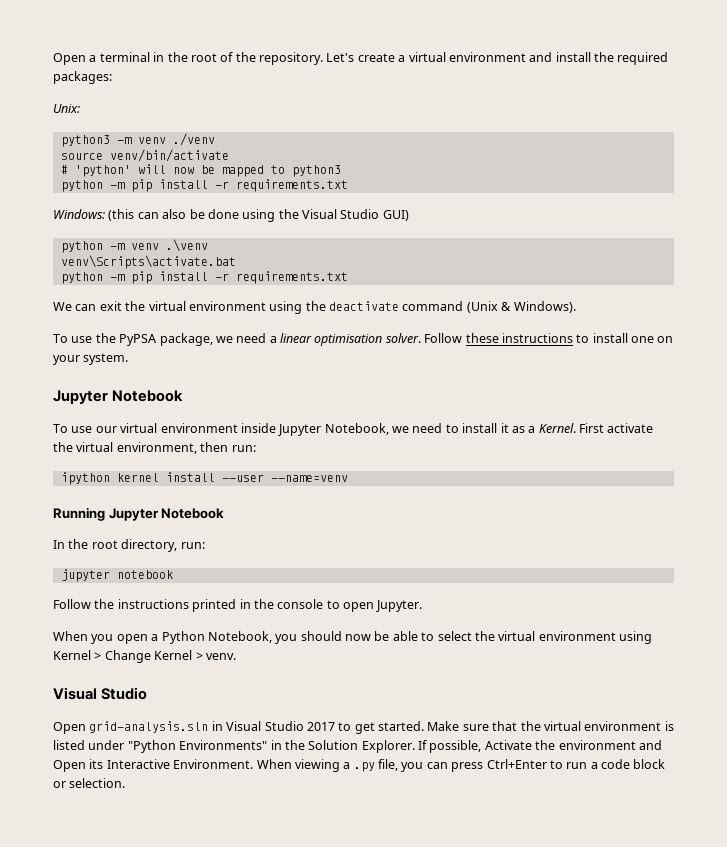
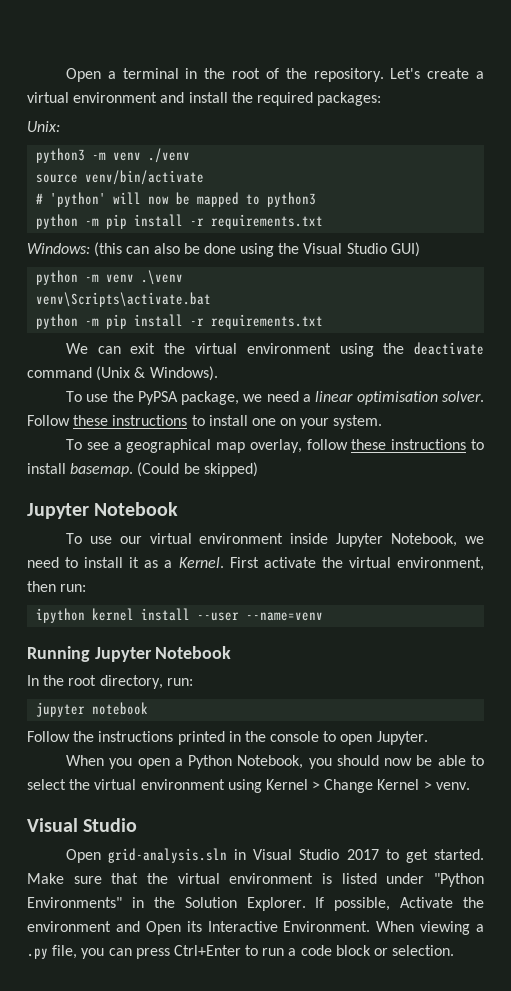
+ To see a geographical map overlay, follow these instructions to install basemap. (Could be skipped)

